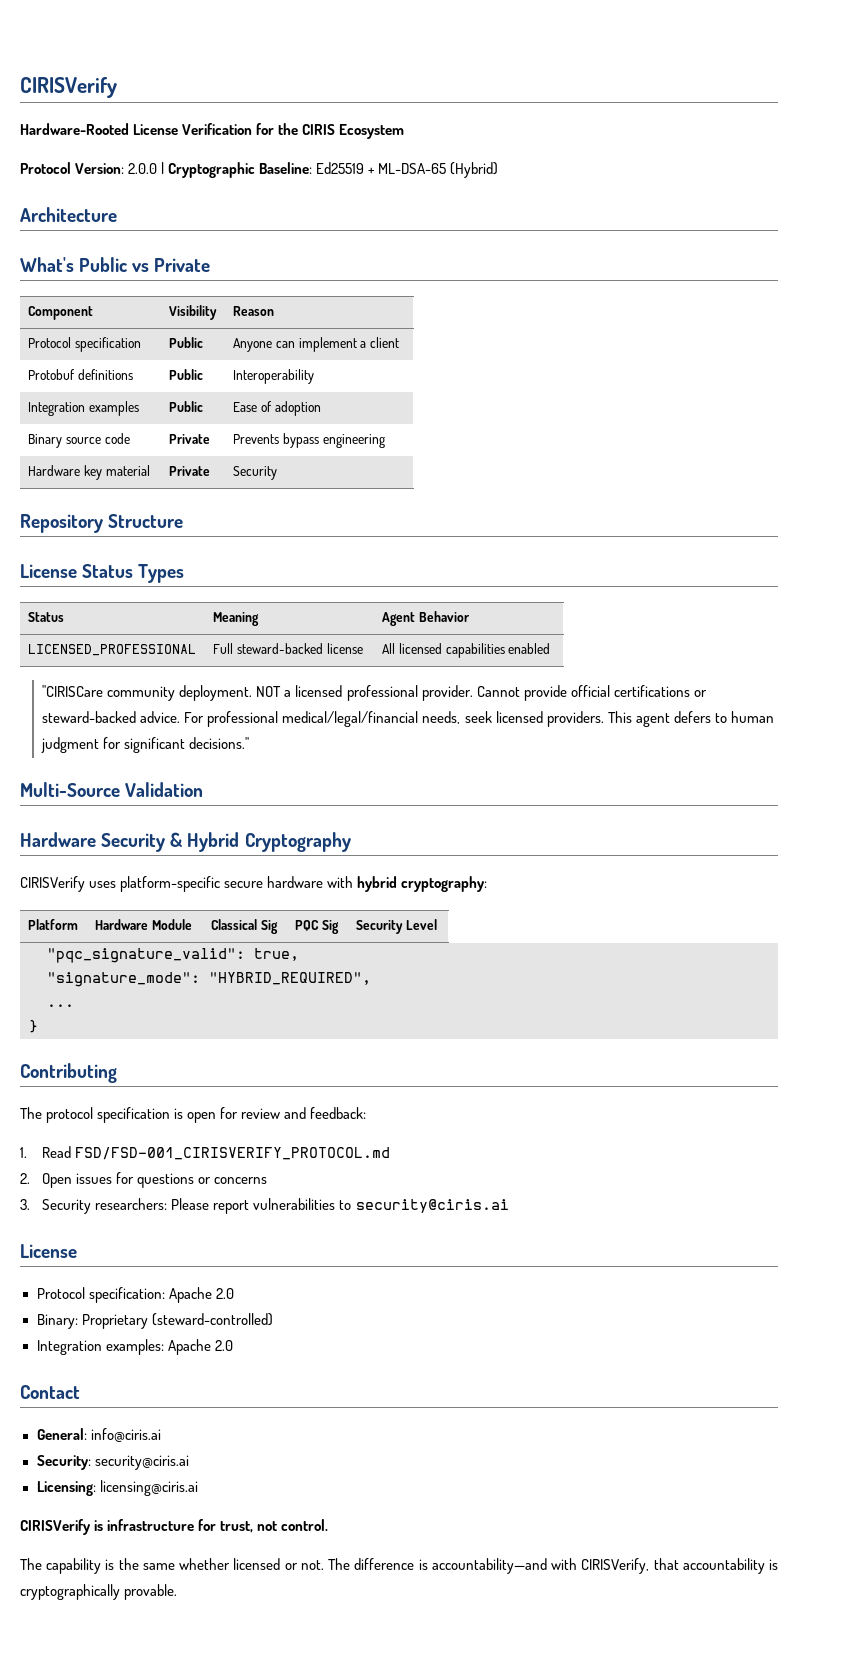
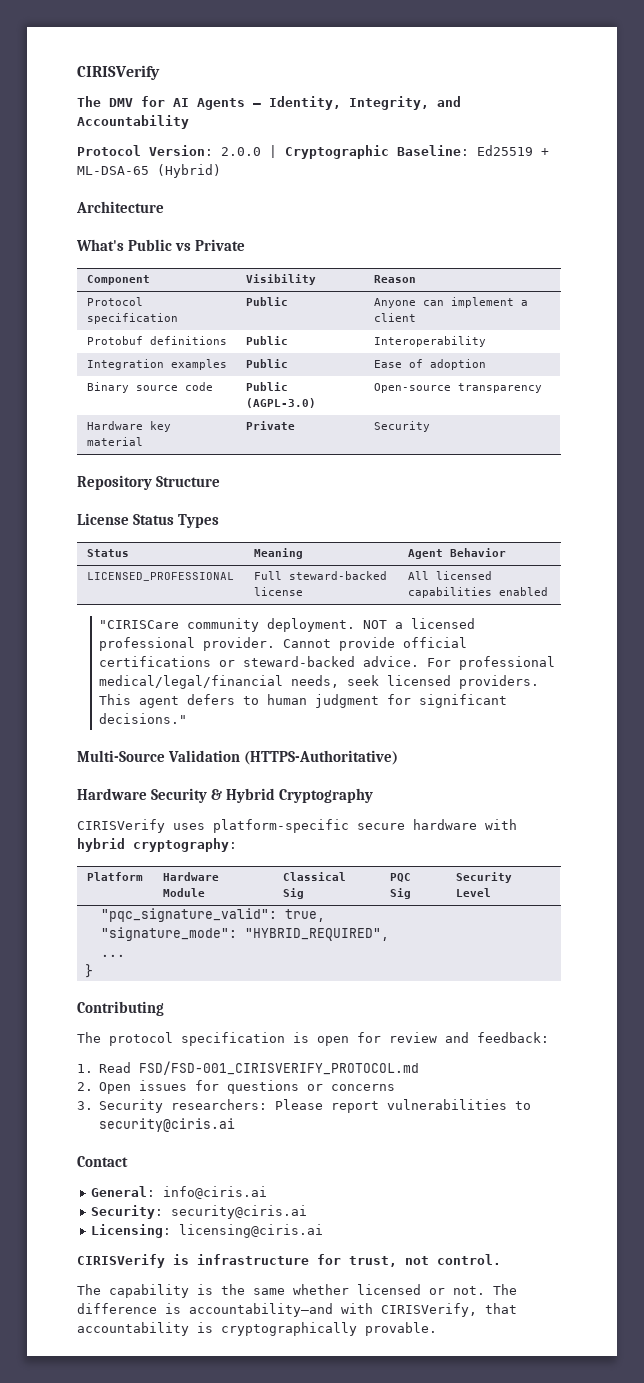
- Hardware-Rooted License Verification for the CIRIS Ecosystem
+ The DMV for AI Agents — Identity, Integrity, and Accountability
- Binary source code | Private | Prevents bypass engineering
+ Binary source code | Public (AGPL-3.0) | Open-source transparency
- Multi-Source Validation
+ Multi-Source Validation (HTTPS-Authoritative)
  3. Security researchers: Please report vulnerabilities to security@ciris.ai
- License
- Protocol specification: Apache 2.0
- Binary: Proprietary (steward-controlled)
- Integration examples: Apache 2.0

